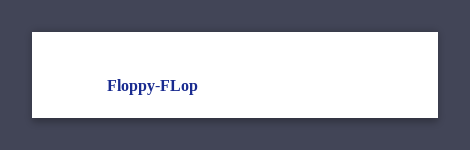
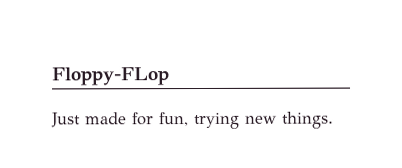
+ Just made for fun, trying new things.

